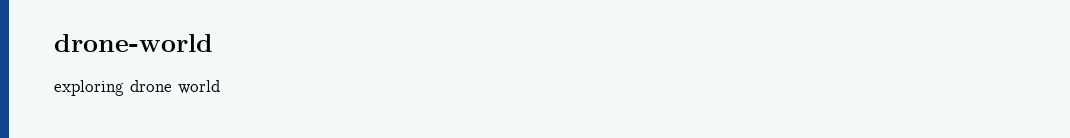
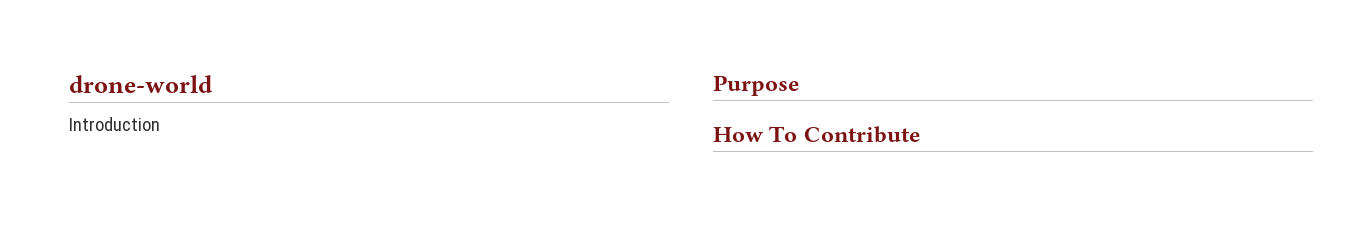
- exploring drone world
+ Introduction
+ Purpose
+ How To Contribute

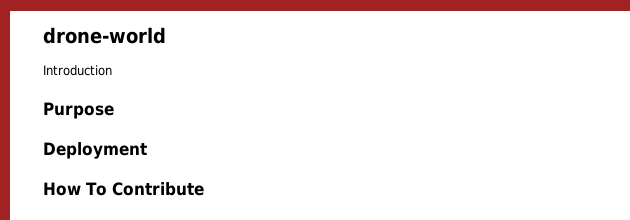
+ Deployment

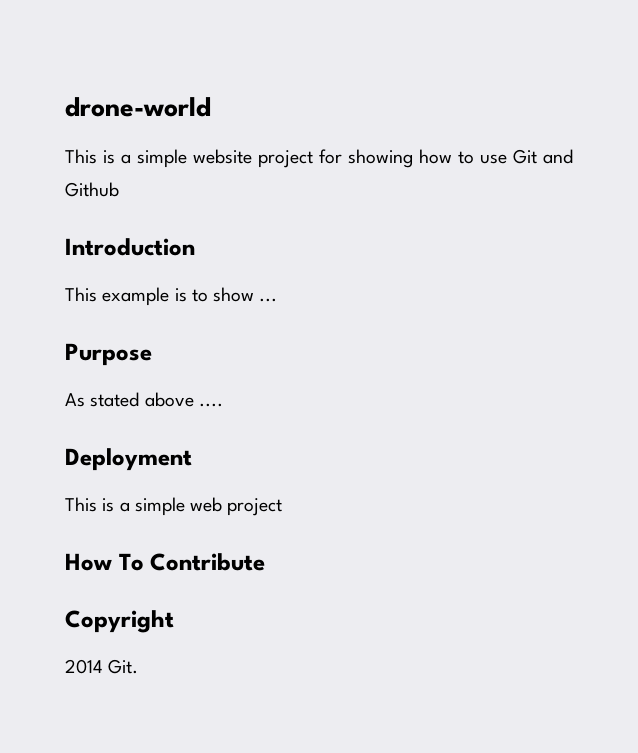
+ This is a simple website project for showing how to use Git and Github
  Introduction
+ This example is to show ...
  Purpose
+ As stated above ....
  Deployment
+ This is a simple web project
+ Copyright
+ 2014 Git.

